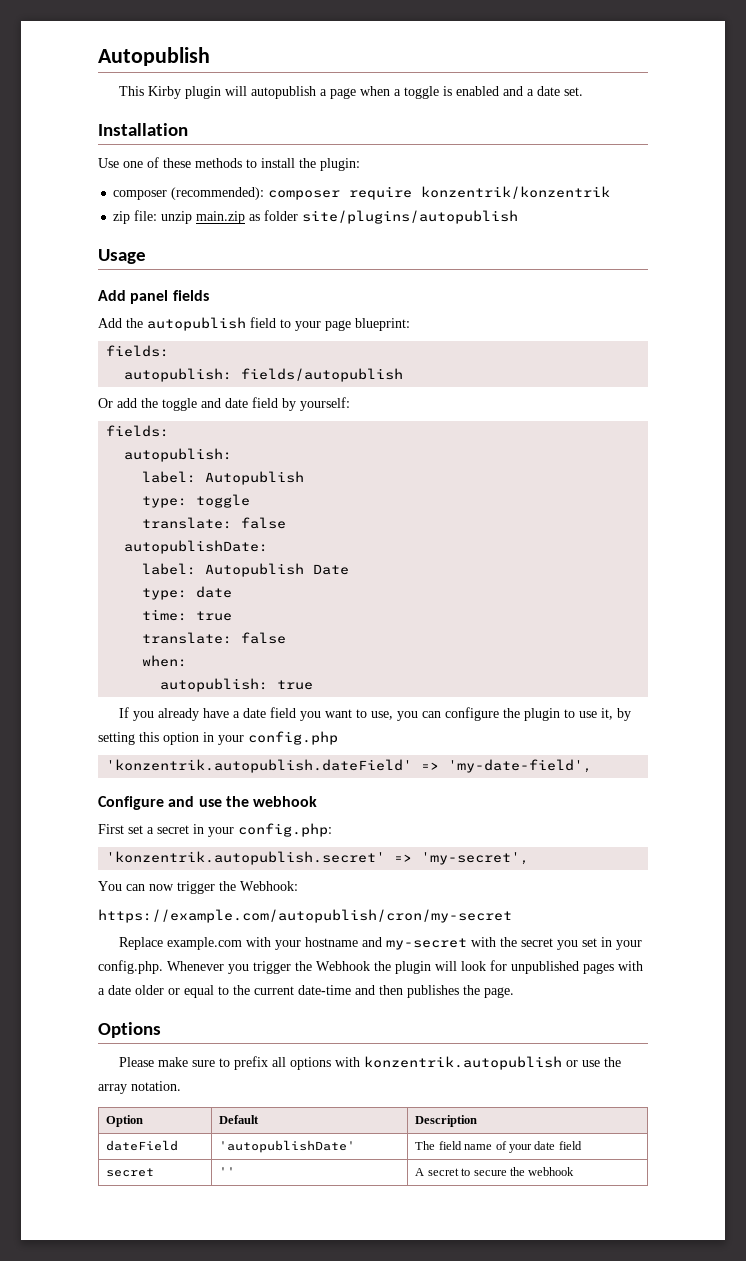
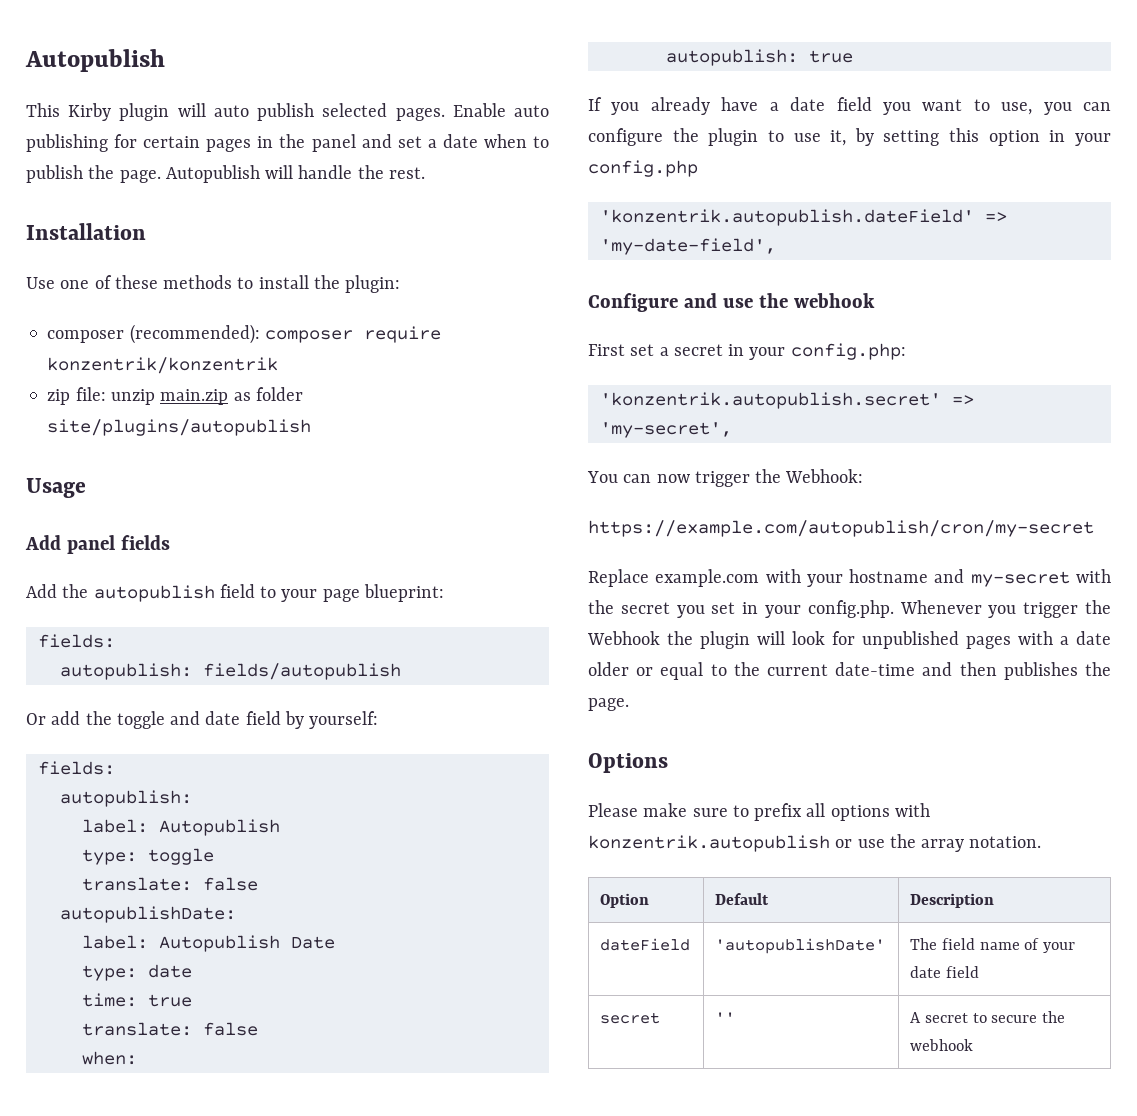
- This Kirby plugin will autopublish a page when a toggle is enabled and a date set.
+ This Kirby plugin will auto publish selected pages. Enable auto publishing for certain pages in the panel and set a date when to publish the page. Autopublish will handle the rest.

